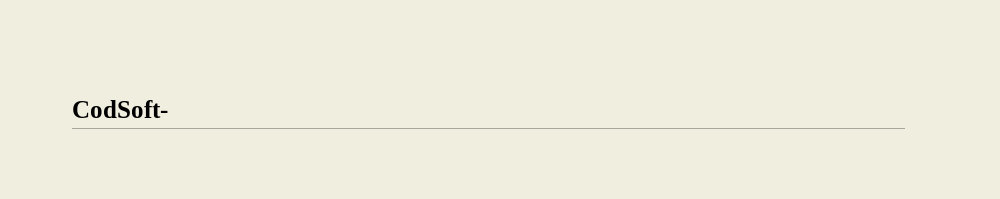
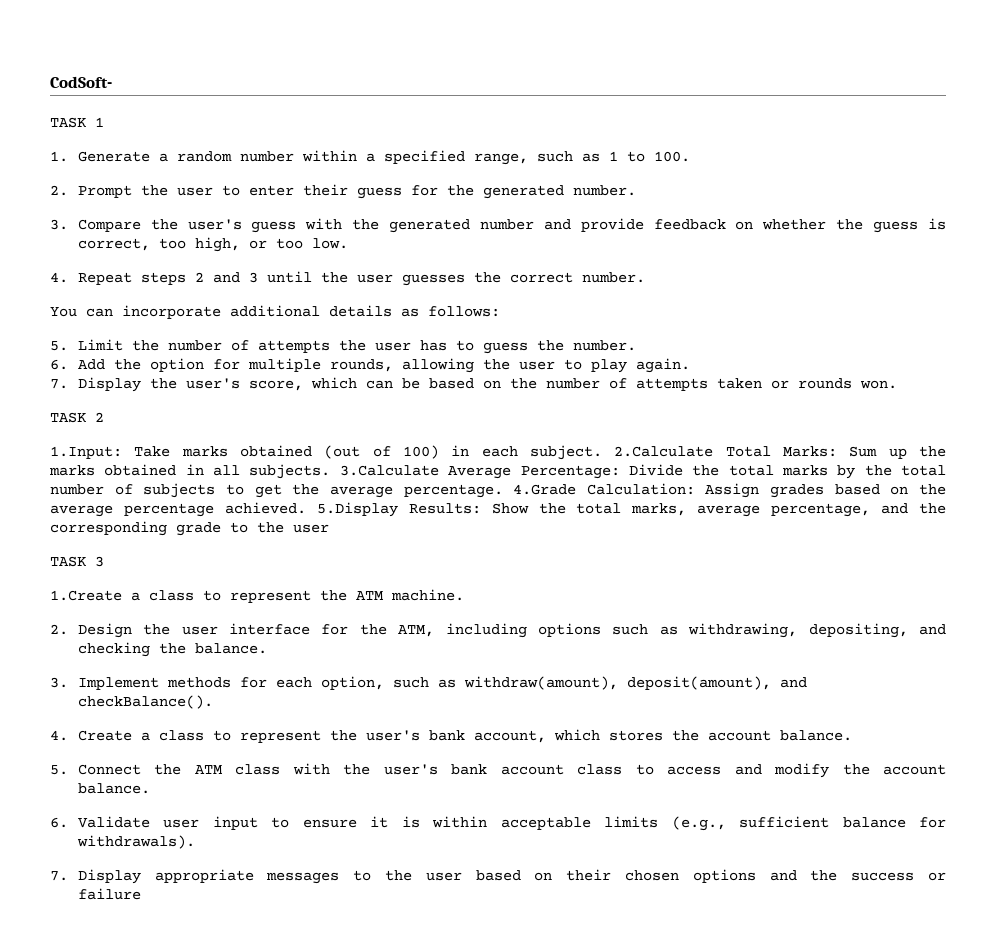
+ TASK 1
+ 1. Generate a random number within a specified range, such as 1 to 100.
+ 2. Prompt the user to enter their guess for the generated number.
+ 3. Compare the user's guess with the generated number and provide feedback on whether the guess is correct, too high, or too low.
+ 4. Repeat steps 2 and 3 until the user guesses the correct number.
+ You can incorporate additional details as follows:
+ 5. Limit the number of attempts the user has to guess the number.
+ 6. Add the option for multiple rounds, allowing the user to play again.
+ 7. Display the user's score, which can be based on the number of attempts taken or rounds won.
+ TASK 2
+ 1.Input: Take marks obtained (out of 100) in each subject. 2.Calculate Total Marks: Sum up the marks obtained in all subjects. 3.Calculate Average Percentage: Divide the total marks by the total number of subjects to get the average percentage. 4.Grade Calculation: Assign grades based on the average percentage achieved. 5.Display Results: Show the total marks, average percentage, and the corresponding grade to the user
+ TASK 3
+ 1.Create a class to represent the ATM machine.
+ 2. Design the user interface for the ATM, including options such as withdrawing, depositing, and checking the balance.
+ 3. Implement methods for each option, such as withdraw(amount), deposit(amount), and checkBalance().
+ 4. Create a class to represent the user's bank account, which stores the account balance.
+ 5. Connect the ATM class with the user's bank account class to access and modify the account balance.
+ 6. Validate user input to ensure it is within acceptable limits (e.g., sufficient balance for withdrawals).
+ 7. Display appropriate messages to the user based on their chosen options and the success or failure

